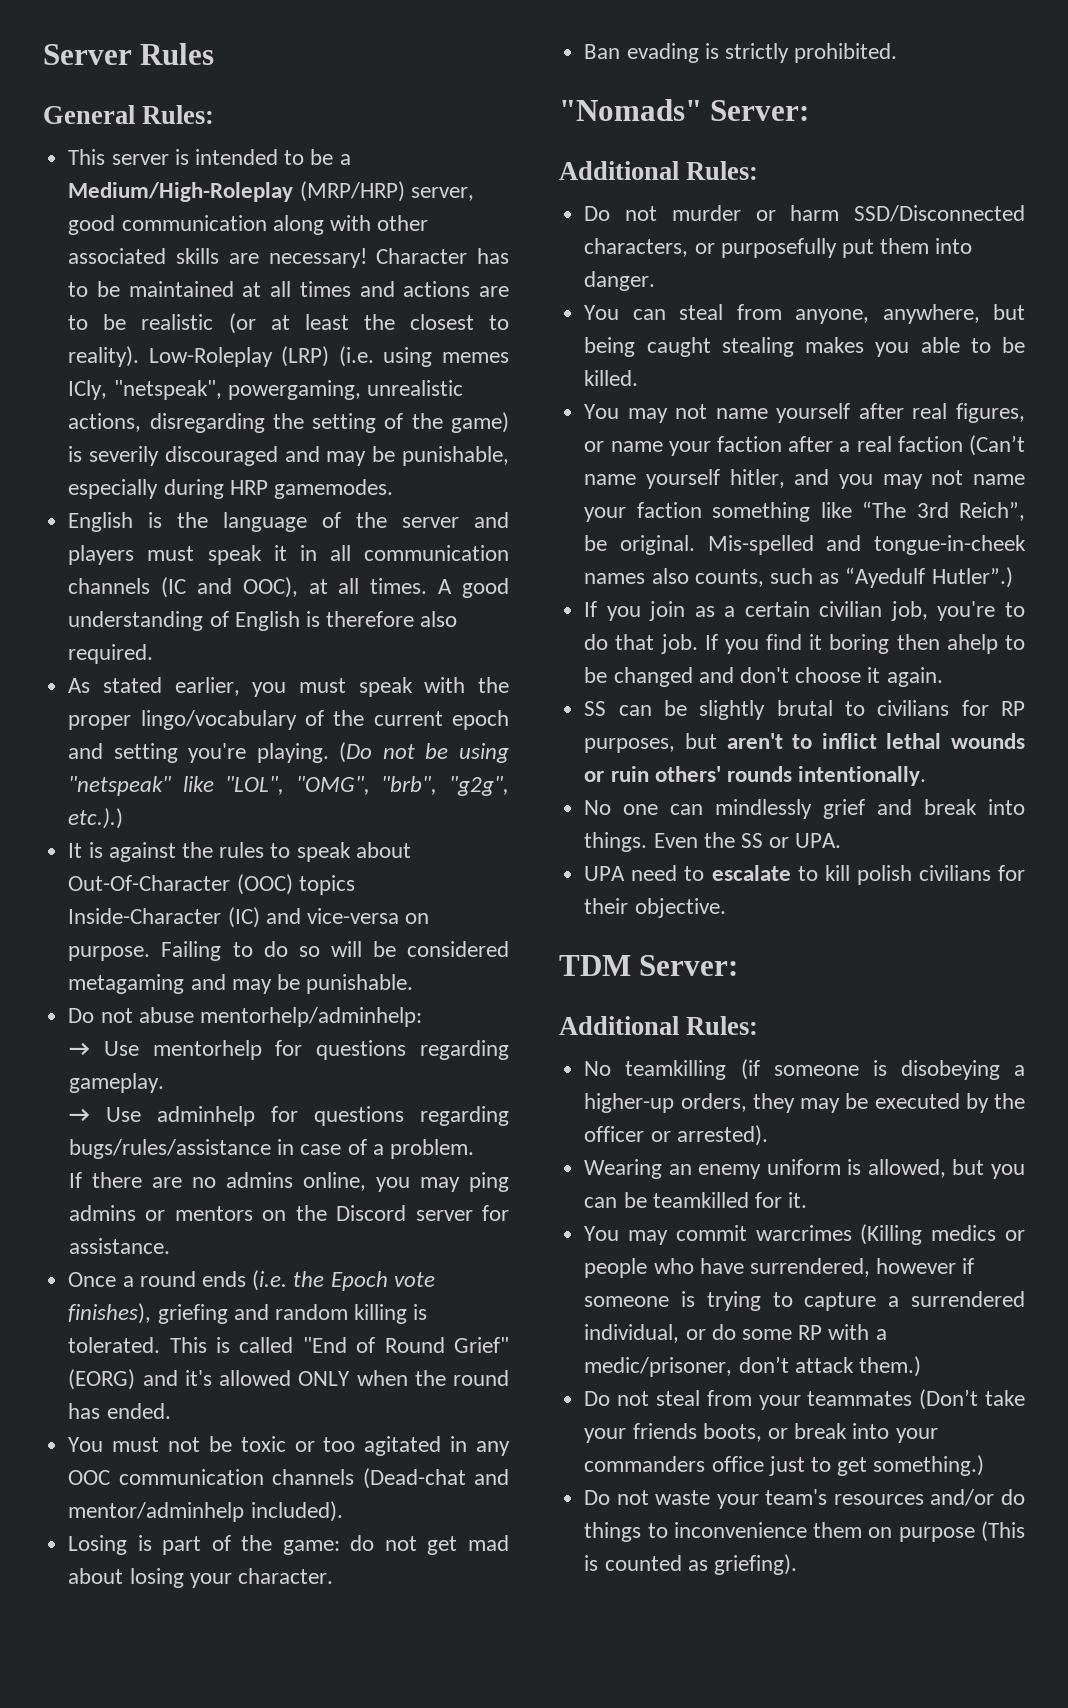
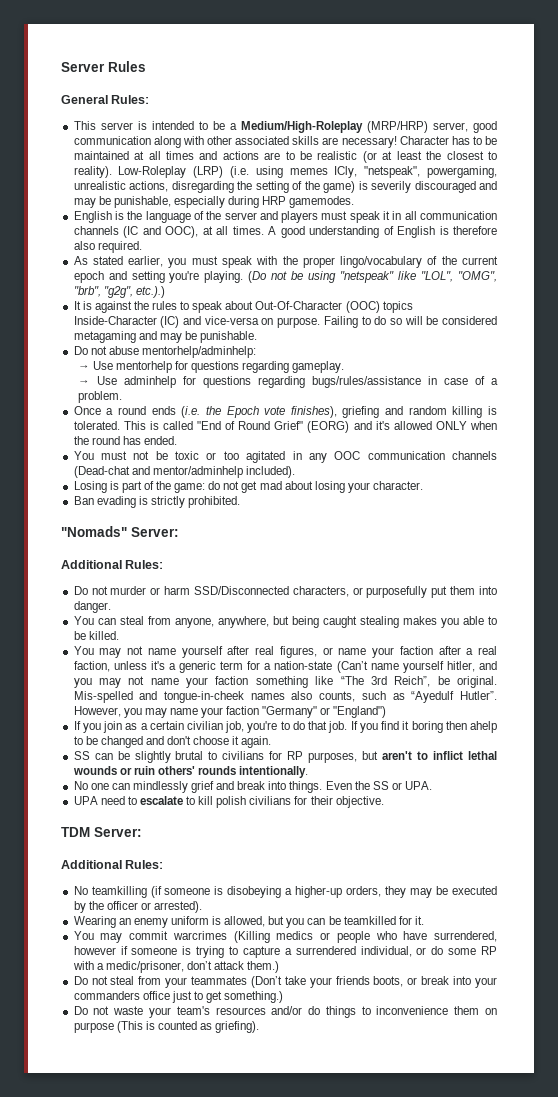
- If there are no admins online, you may ping admins or mentors on the Discord server for assistance.
- You may not name yourself after real figures, or name your faction after a real faction (Can’t name yourself hitler, and you may not name your faction something like “The 3rd Reich”, be original.
+ You may not name yourself after real figures, or name your faction after a real faction, unless it's a generic term for a nation-state (Can’t name yourself hitler, and you may not name your faction something like “The 3rd Reich”, be original.
- Mis-spelled and tongue-in-cheek names also counts, such as “Ayedulf Hutler”.)
+ Mis-spelled and tongue-in-cheek names also counts, such as “Ayedulf Hutler”. However, you may name your faction "Germany" or "England")

